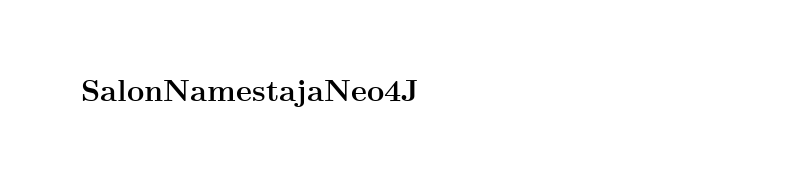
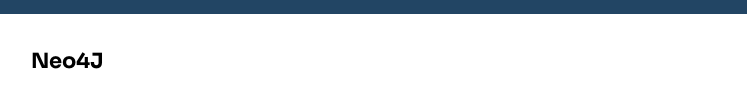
- SalonNamestajaNeo4J
+ Neo4J

